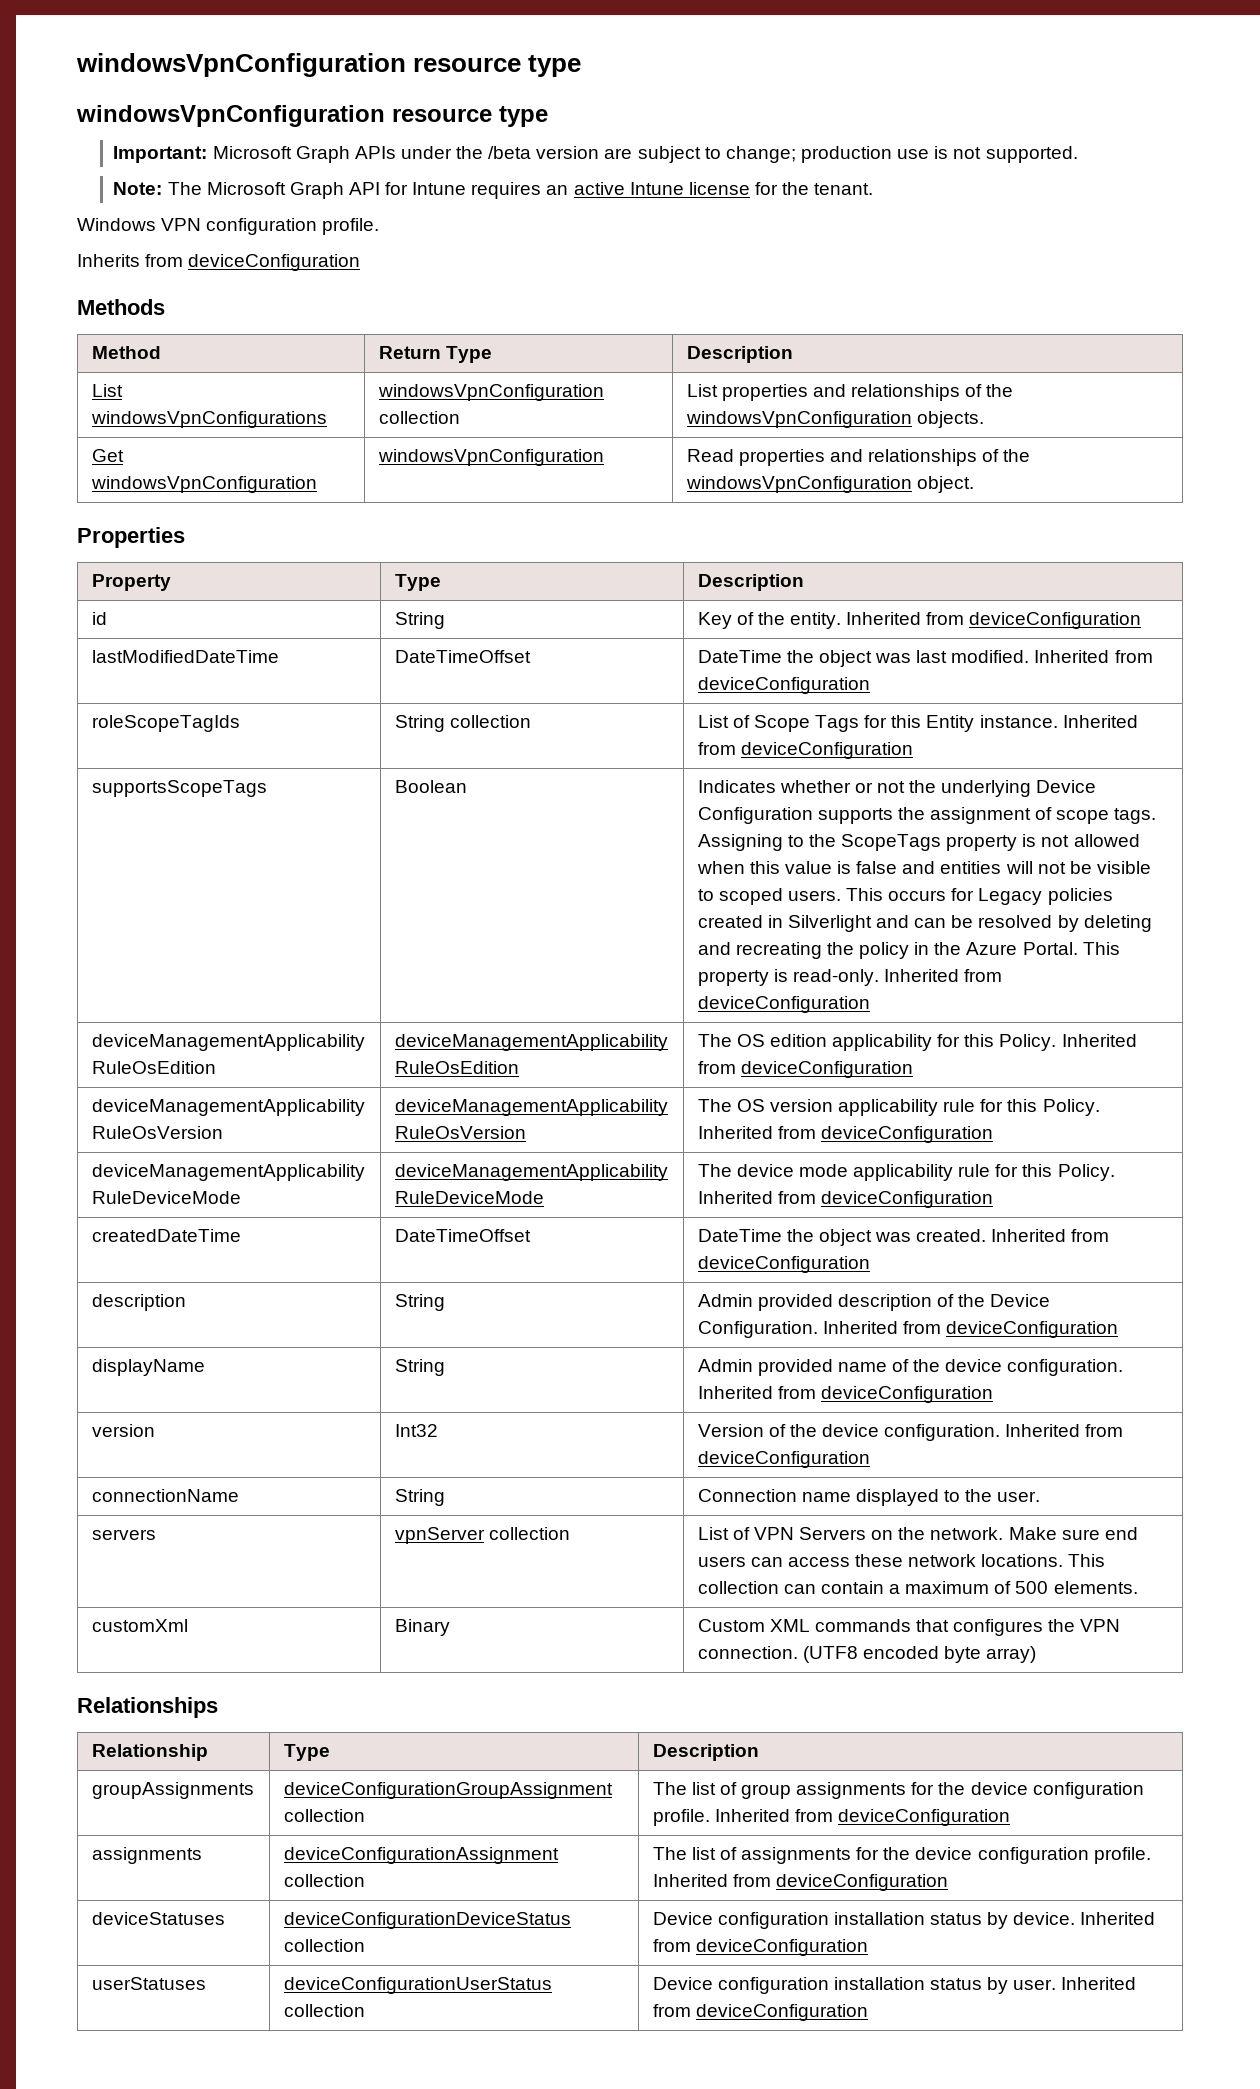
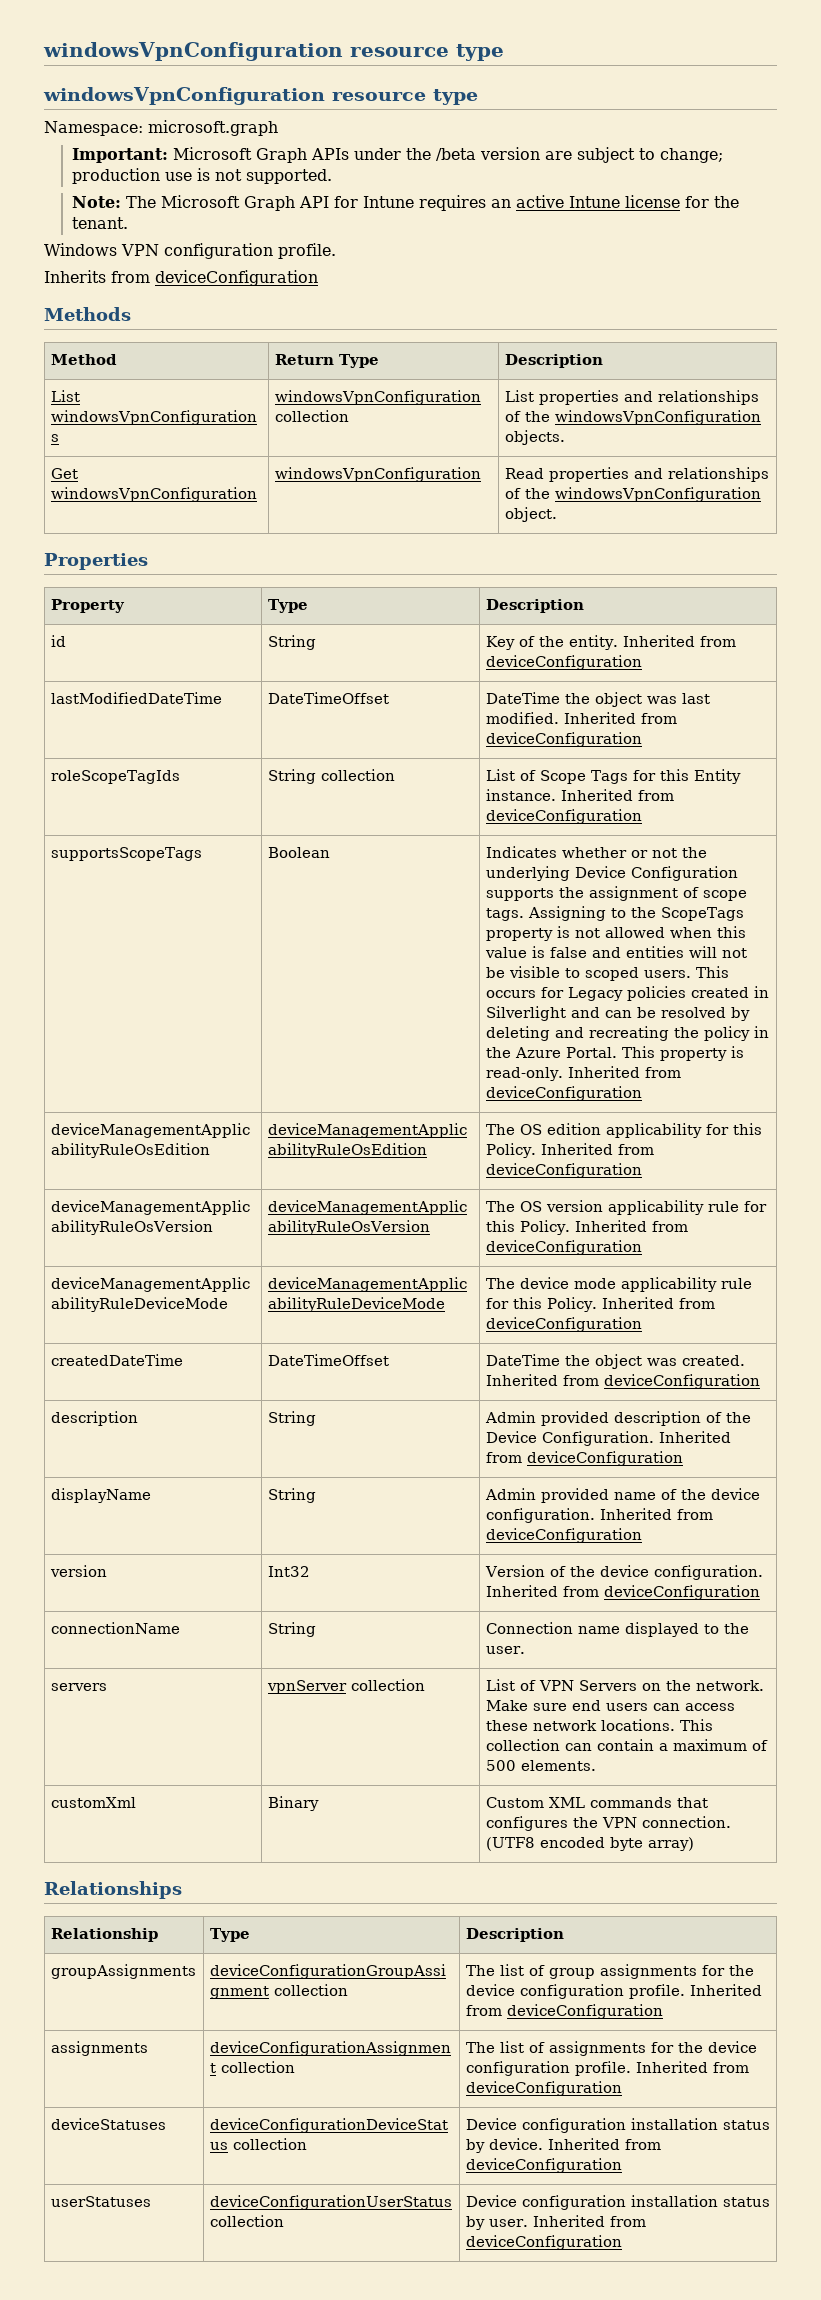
+ Namespace: microsoft.graph

